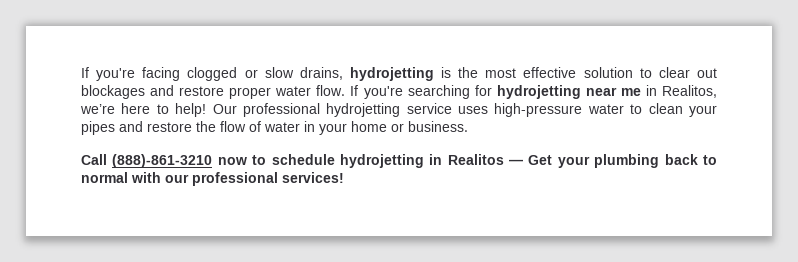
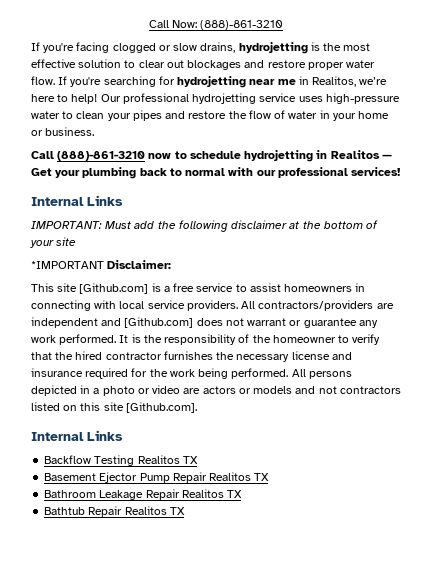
+ Call Now: (888)-861-3210
  Call (888)-861-3210 now to schedule hydrojetting in Realitos — Get your plumbing back to normal with our professional services!
+ Internal Links
+ IMPORTANT: Must add the following disclaimer at the bottom of your site
+ *IMPORTANT Disclaimer:
+ This site [Github.com] is a free service to assist homeowners in connecting with local service providers. All contractors/providers are independent and [Github.com] does not warrant or guarantee any work performed. It is the responsibility of the homeowner to verify that the hired contractor furnishes the necessary license and insurance required for the work being performed. All persons depicted in a photo or video are actors or models and not contractors listed on this site [Github.com].
+ Internal Links
+ Backflow Testing Realitos TX
+ Basement Ejector Pump Repair Realitos TX
+ Bathroom Leakage Repair Realitos TX
+ Bathtub Repair Realitos TX

